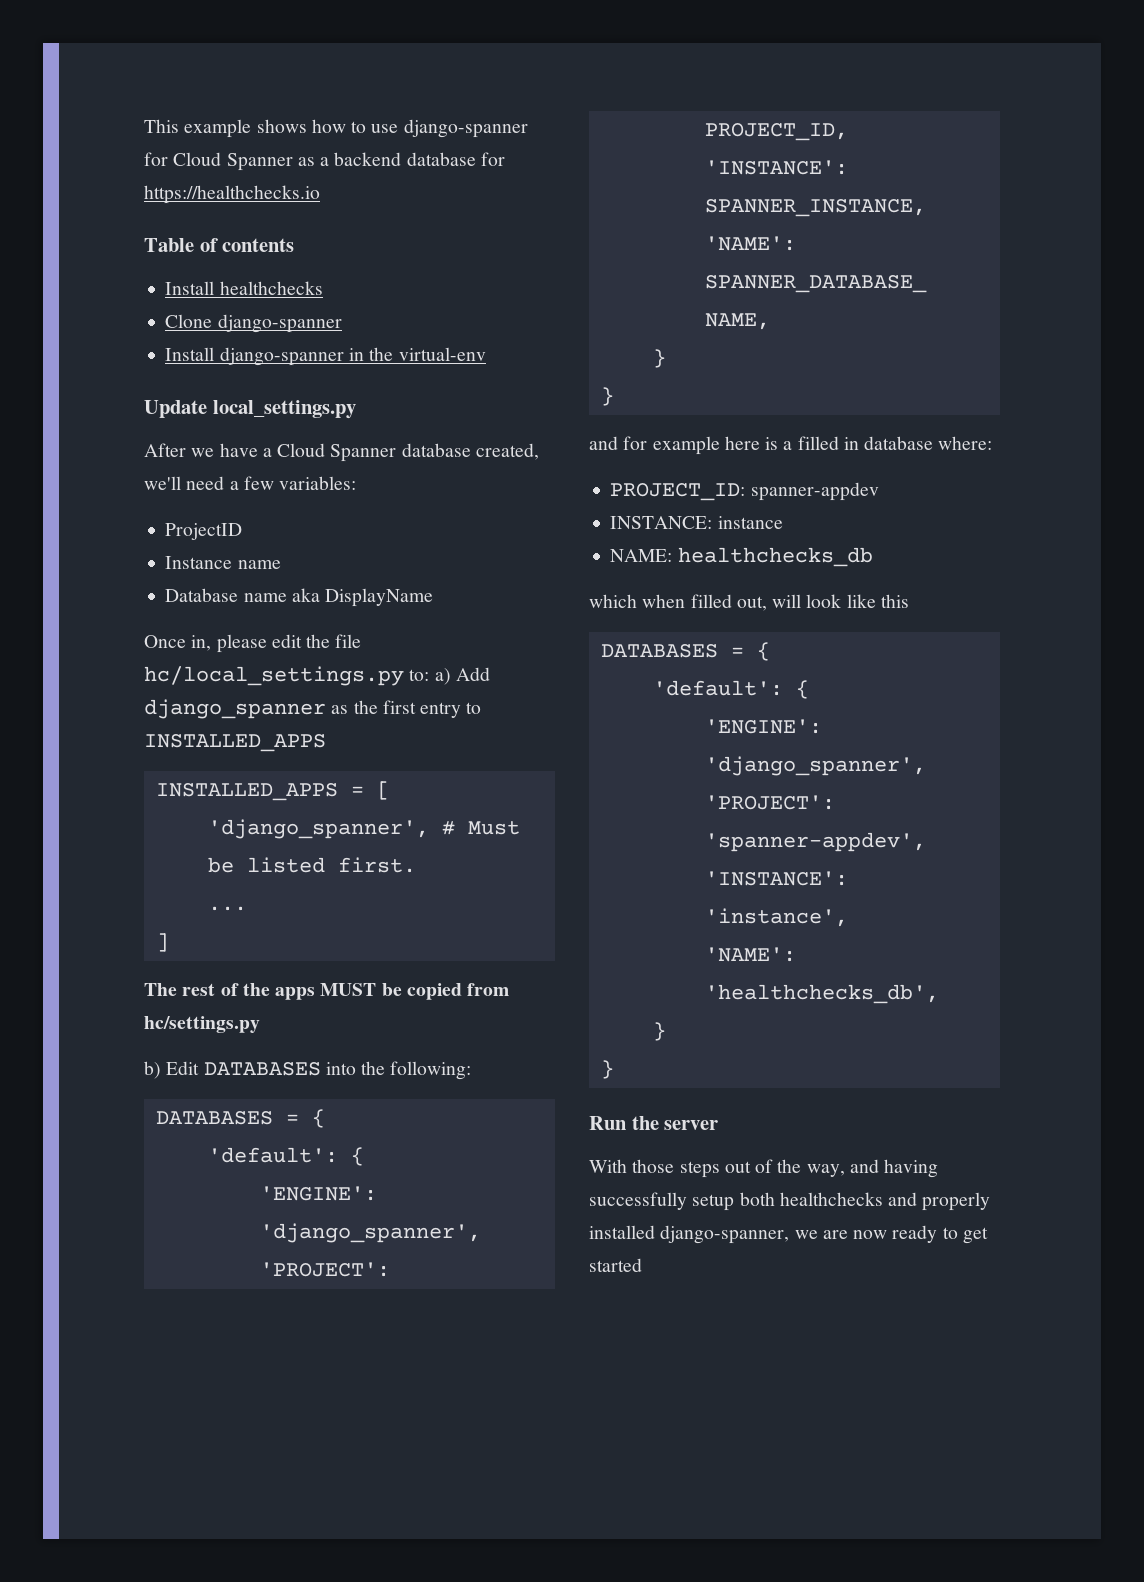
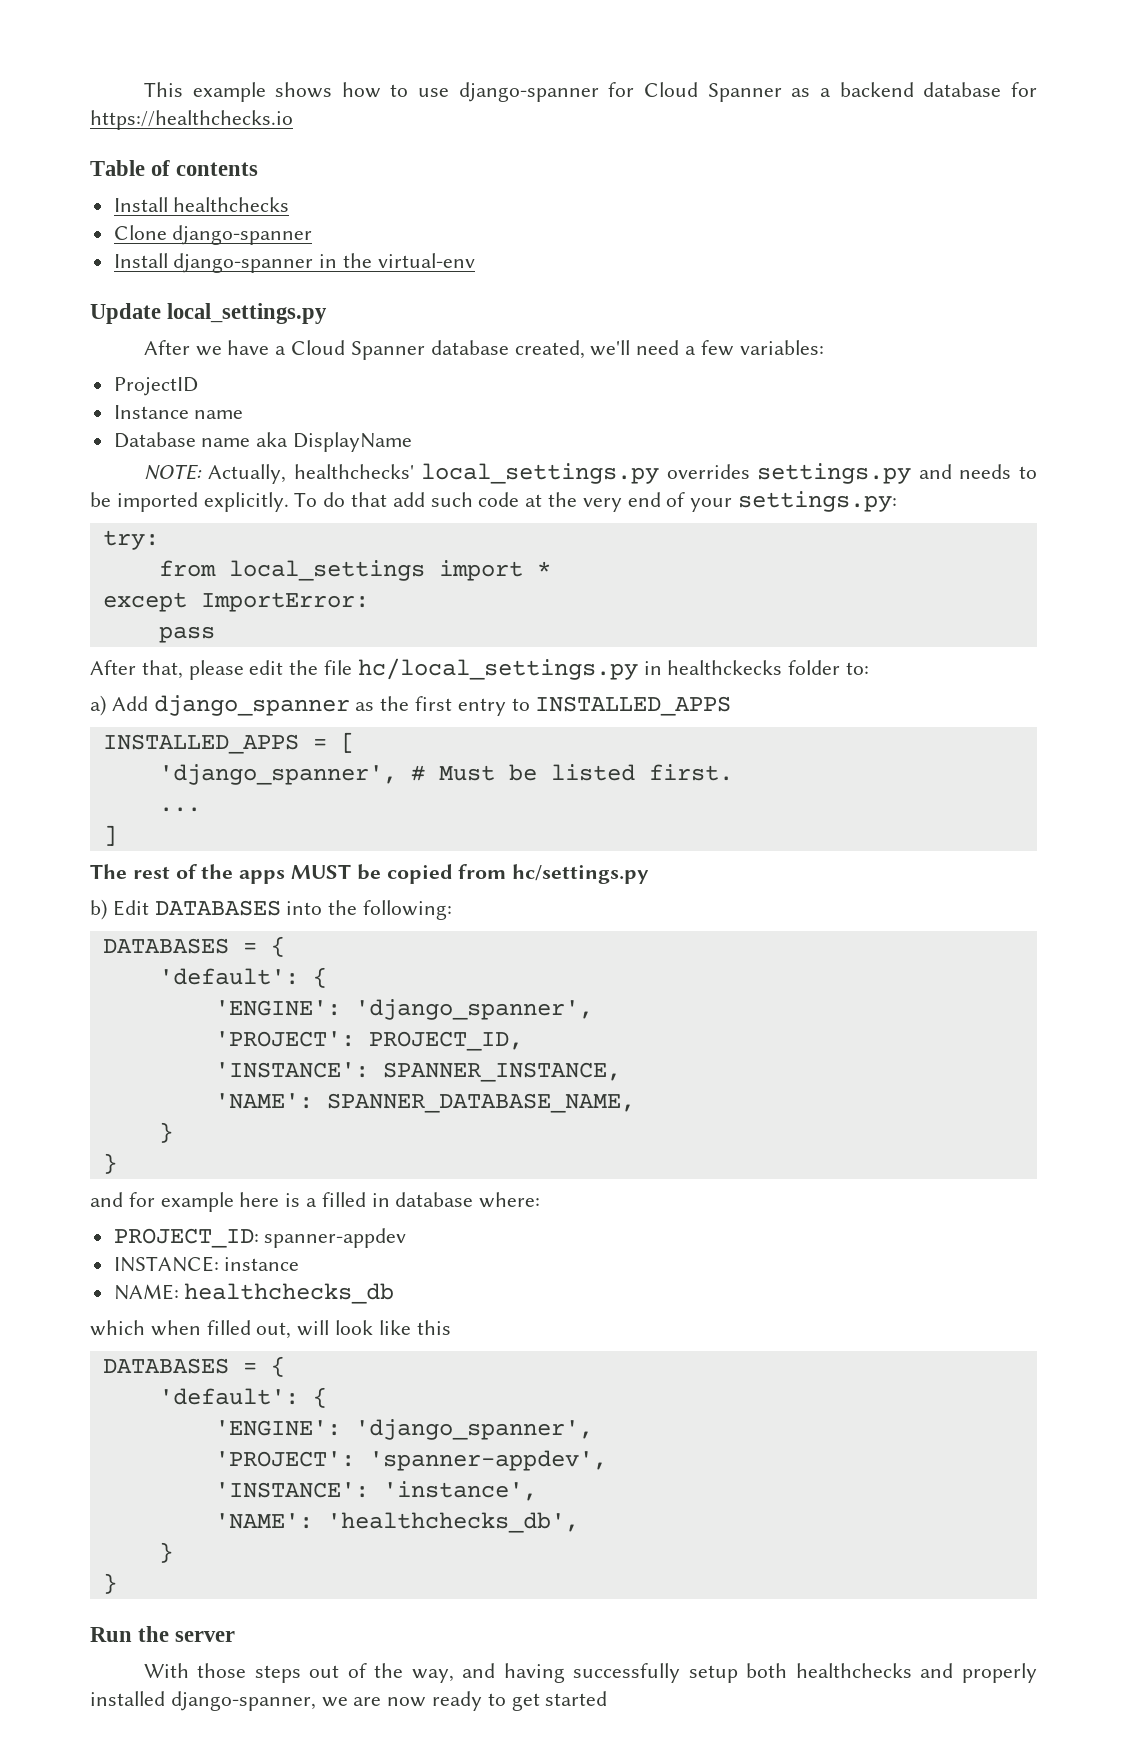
- Once in, please edit the file hc/local_settings.py to: a) Add django_spanner as the first entry to INSTALLED_APPS
+ NOTE: Actually, healthchecks' local_settings.py overrides settings.py and needs to be imported explicitly. To do that add such code at the very end of your settings.py:
+ try:
+ from local_settings import *
+ except ImportError:
+ pass
+ After that, please edit the file hc/local_settings.py in healthckecks folder to:
+ a) Add django_spanner as the first entry to INSTALLED_APPS

